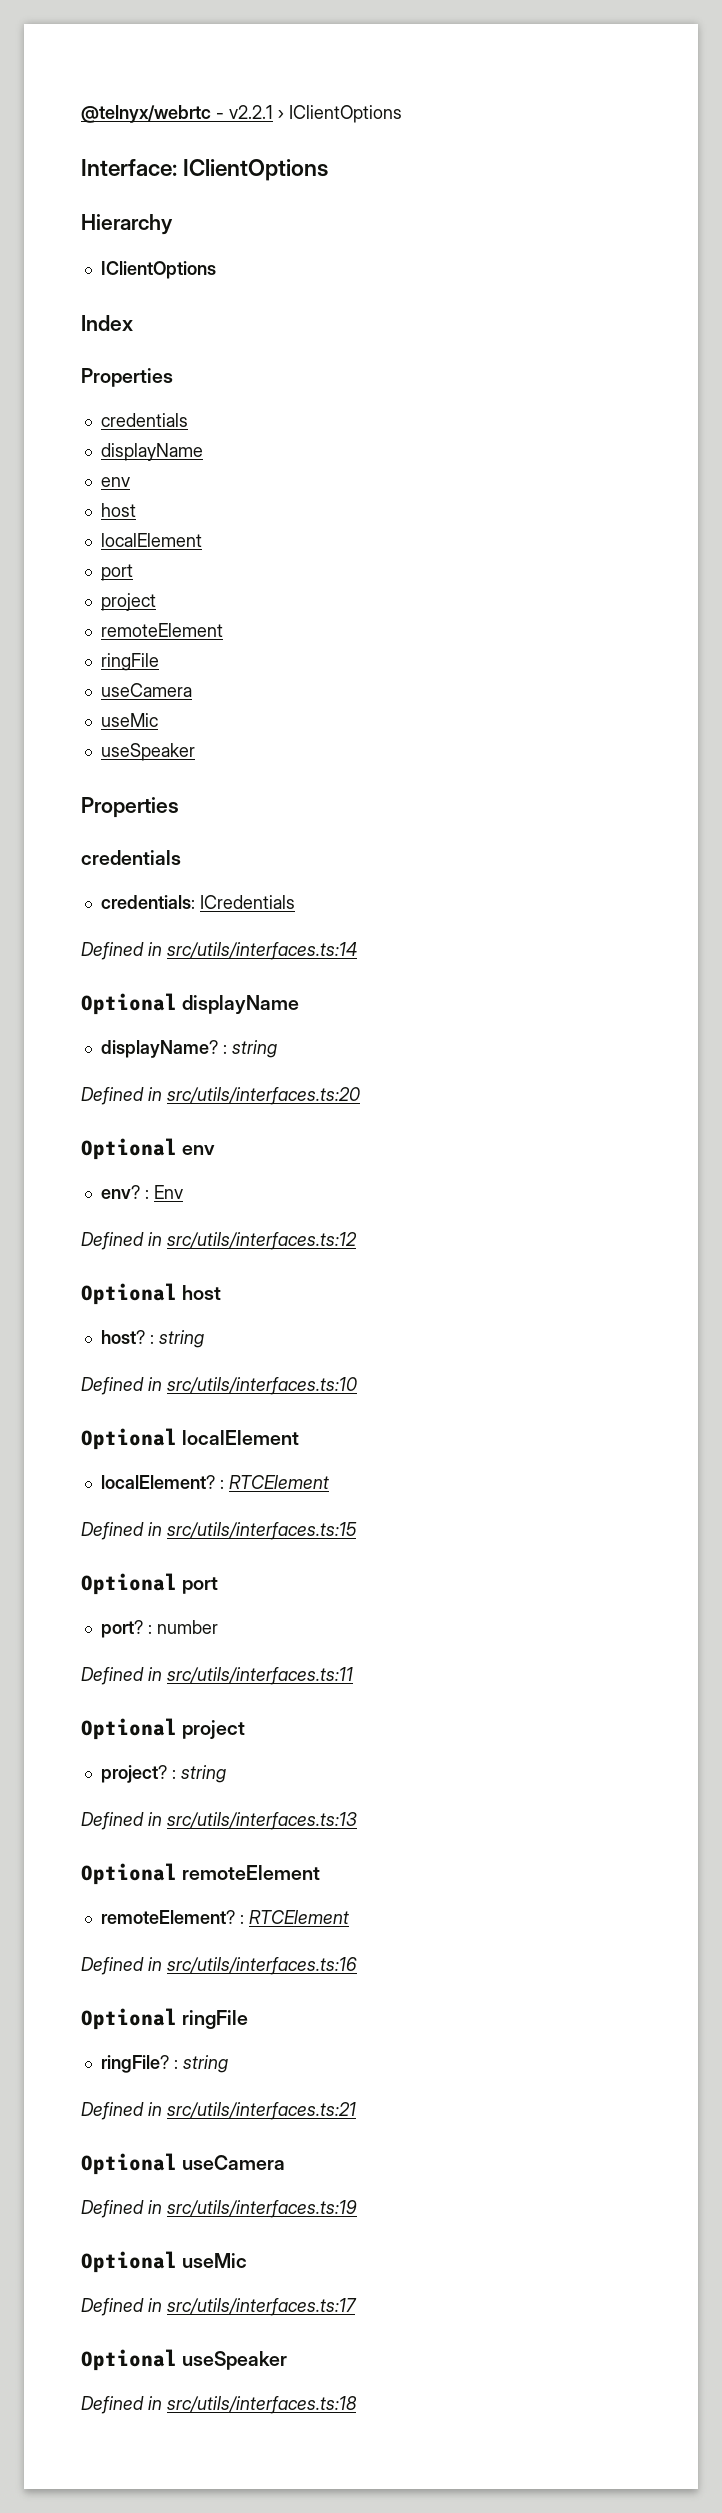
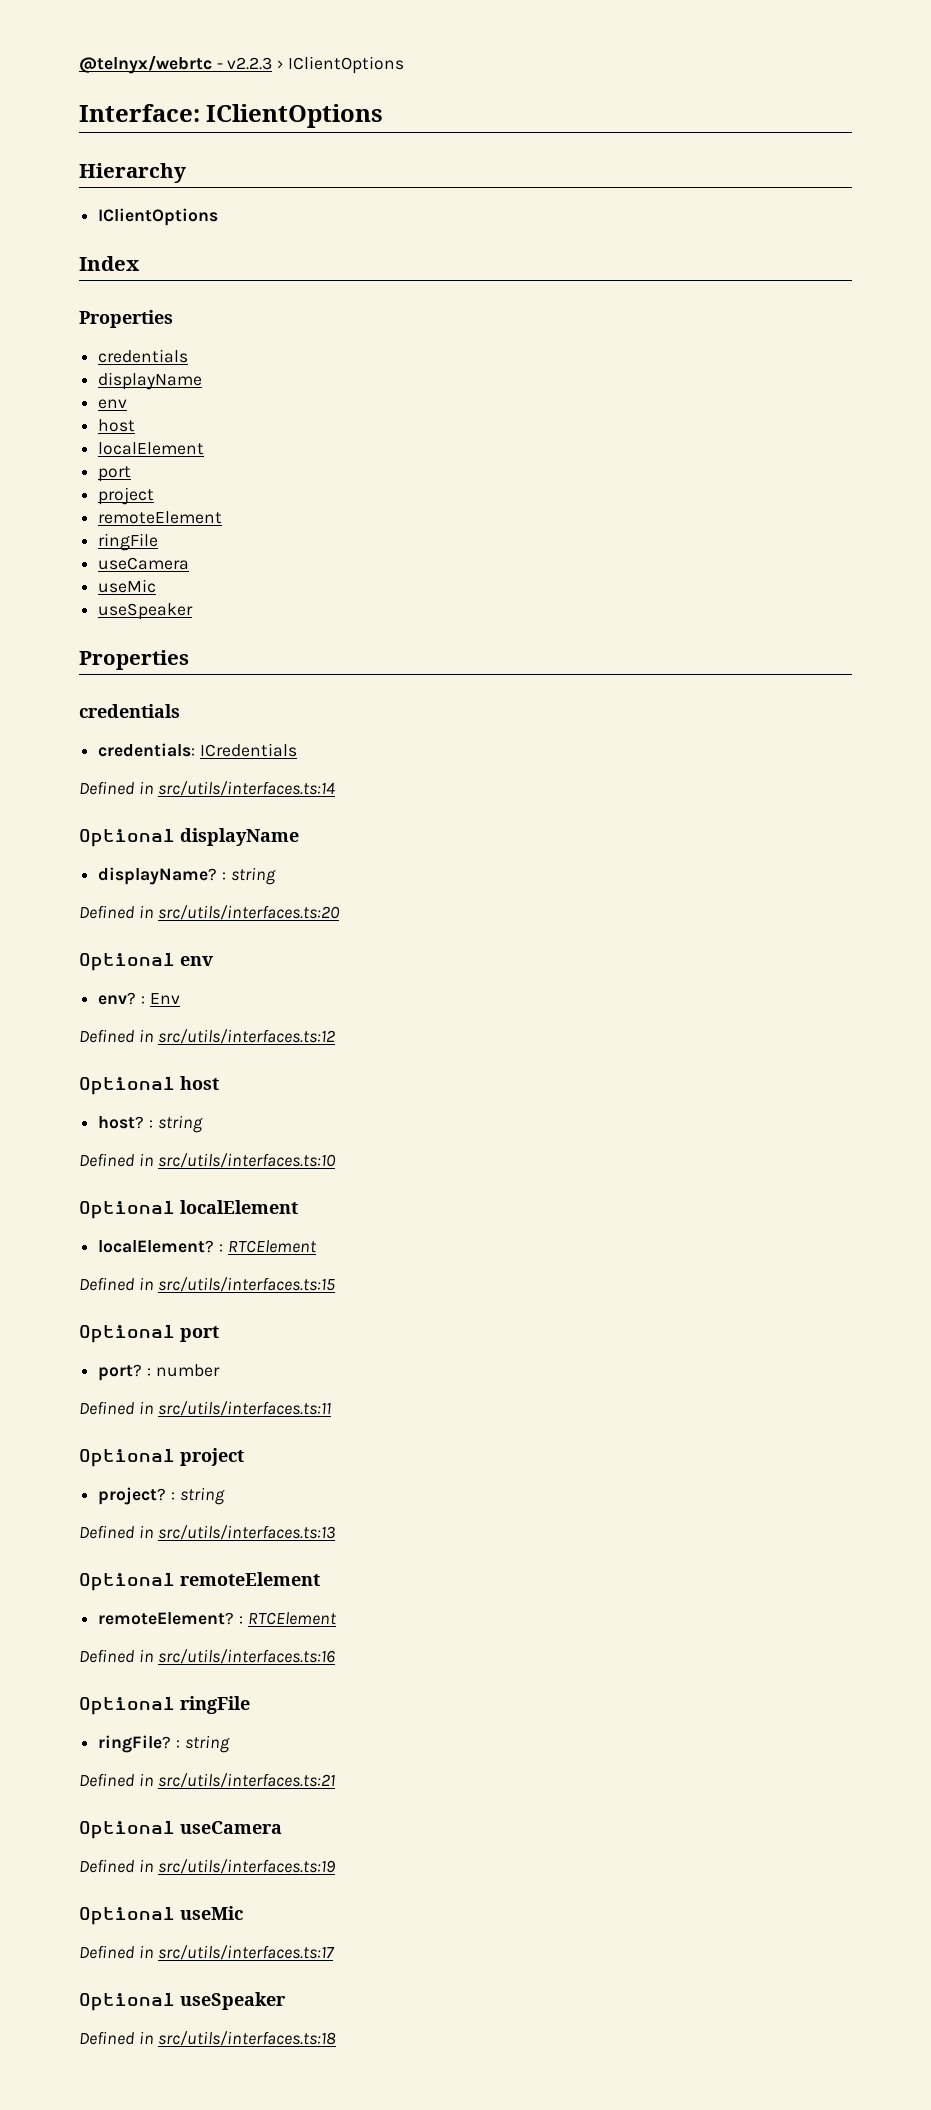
- @telnyx/webrtc - v2.2.1 › IClientOptions
+ @telnyx/webrtc - v2.2.3 › IClientOptions

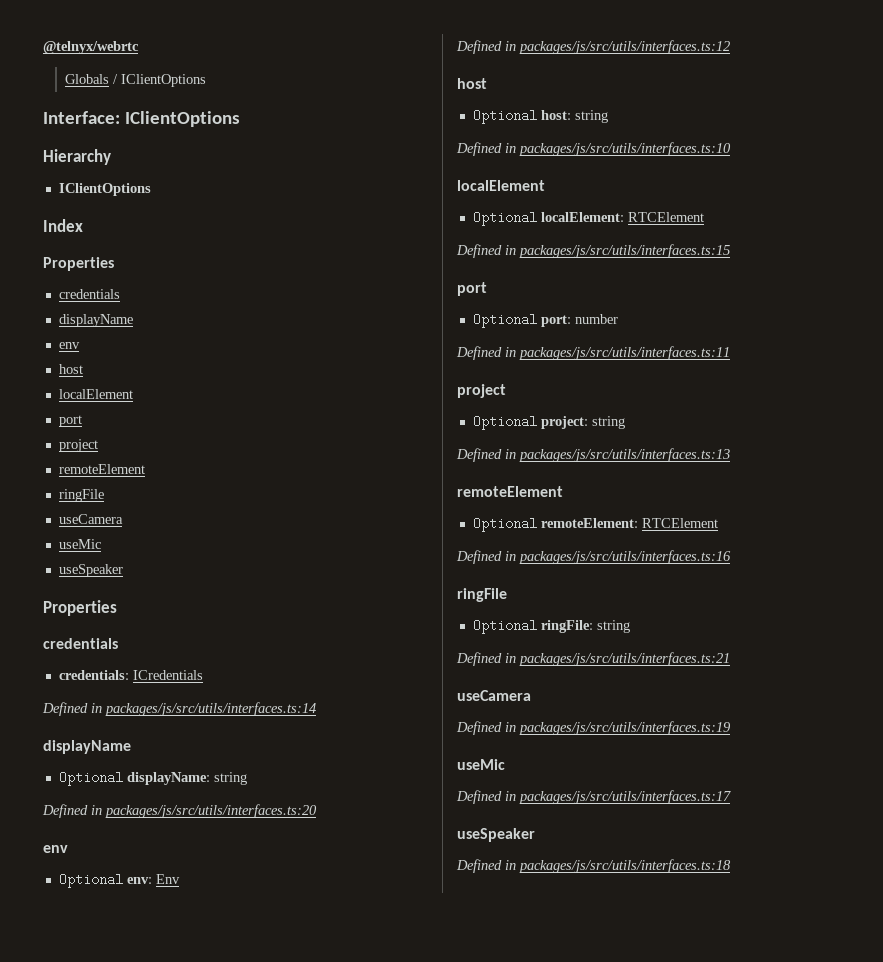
- @telnyx/webrtc - v2.2.3 › IClientOptions
+ @telnyx/webrtc
+ Globals / IClientOptions
- Defined in src/utils/interfaces.ts:14
- Optional displayName
- displayName? : string
- Defined in src/utils/interfaces.ts:20
- Optional env
- env? : Env
+ Defined in packages/js/src/utils/interfaces.ts:14
+ displayName
+ Optional displayName: string
+ Defined in packages/js/src/utils/interfaces.ts:20
+ env
+ Optional env: Env
- Defined in src/utils/interfaces.ts:12
- Optional host
- host? : string
- Defined in src/utils/interfaces.ts:10
- Optional localElement
- localElement? : RTCElement
- Defined in src/utils/interfaces.ts:15
- Optional port
- port? : number
+ Defined in packages/js/src/utils/interfaces.ts:12
+ host
+ Optional host: string
+ Defined in packages/js/src/utils/interfaces.ts:10
+ localElement
+ Optional localElement: RTCElement
+ Defined in packages/js/src/utils/interfaces.ts:15
+ port
+ Optional port: number
- Defined in src/utils/interfaces.ts:11
- Optional project
- project? : string
- Defined in src/utils/interfaces.ts:13
- Optional remoteElement
- remoteElement? : RTCElement
- Defined in src/utils/interfaces.ts:16
- Optional ringFile
- ringFile? : string
- Defined in src/utils/interfaces.ts:21
- Optional useCamera
+ Defined in packages/js/src/utils/interfaces.ts:11
+ project
+ Optional project: string
+ Defined in packages/js/src/utils/interfaces.ts:13
+ remoteElement
+ Optional remoteElement: RTCElement
+ Defined in packages/js/src/utils/interfaces.ts:16
+ ringFile
+ Optional ringFile: string
+ Defined in packages/js/src/utils/interfaces.ts:21
+ useCamera
- Defined in src/utils/interfaces.ts:19
- Optional useMic
+ Defined in packages/js/src/utils/interfaces.ts:19
+ useMic
- Defined in src/utils/interfaces.ts:17
- Optional useSpeaker
+ Defined in packages/js/src/utils/interfaces.ts:17
+ useSpeaker
- Defined in src/utils/interfaces.ts:18
+ Defined in packages/js/src/utils/interfaces.ts:18

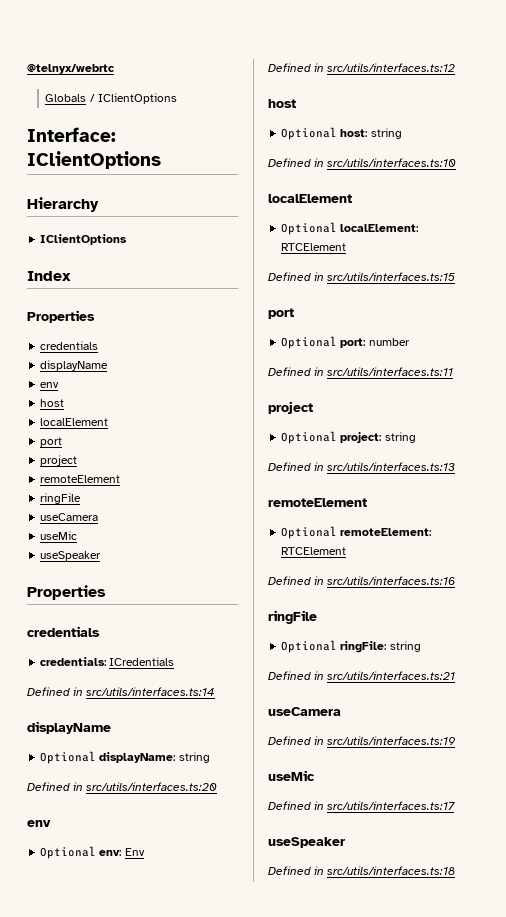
- Defined in packages/js/src/utils/interfaces.ts:14
+ Defined in src/utils/interfaces.ts:14
- Defined in packages/js/src/utils/interfaces.ts:20
+ Defined in src/utils/interfaces.ts:20
- Defined in packages/js/src/utils/interfaces.ts:12
+ Defined in src/utils/interfaces.ts:12
- Defined in packages/js/src/utils/interfaces.ts:10
+ Defined in src/utils/interfaces.ts:10
- Defined in packages/js/src/utils/interfaces.ts:15
+ Defined in src/utils/interfaces.ts:15
- Defined in packages/js/src/utils/interfaces.ts:11
+ Defined in src/utils/interfaces.ts:11
- Defined in packages/js/src/utils/interfaces.ts:13
+ Defined in src/utils/interfaces.ts:13
- Defined in packages/js/src/utils/interfaces.ts:16
+ Defined in src/utils/interfaces.ts:16
- Defined in packages/js/src/utils/interfaces.ts:21
+ Defined in src/utils/interfaces.ts:21
- Defined in packages/js/src/utils/interfaces.ts:19
+ Defined in src/utils/interfaces.ts:19
- Defined in packages/js/src/utils/interfaces.ts:17
+ Defined in src/utils/interfaces.ts:17
- Defined in packages/js/src/utils/interfaces.ts:18
+ Defined in src/utils/interfaces.ts:18

